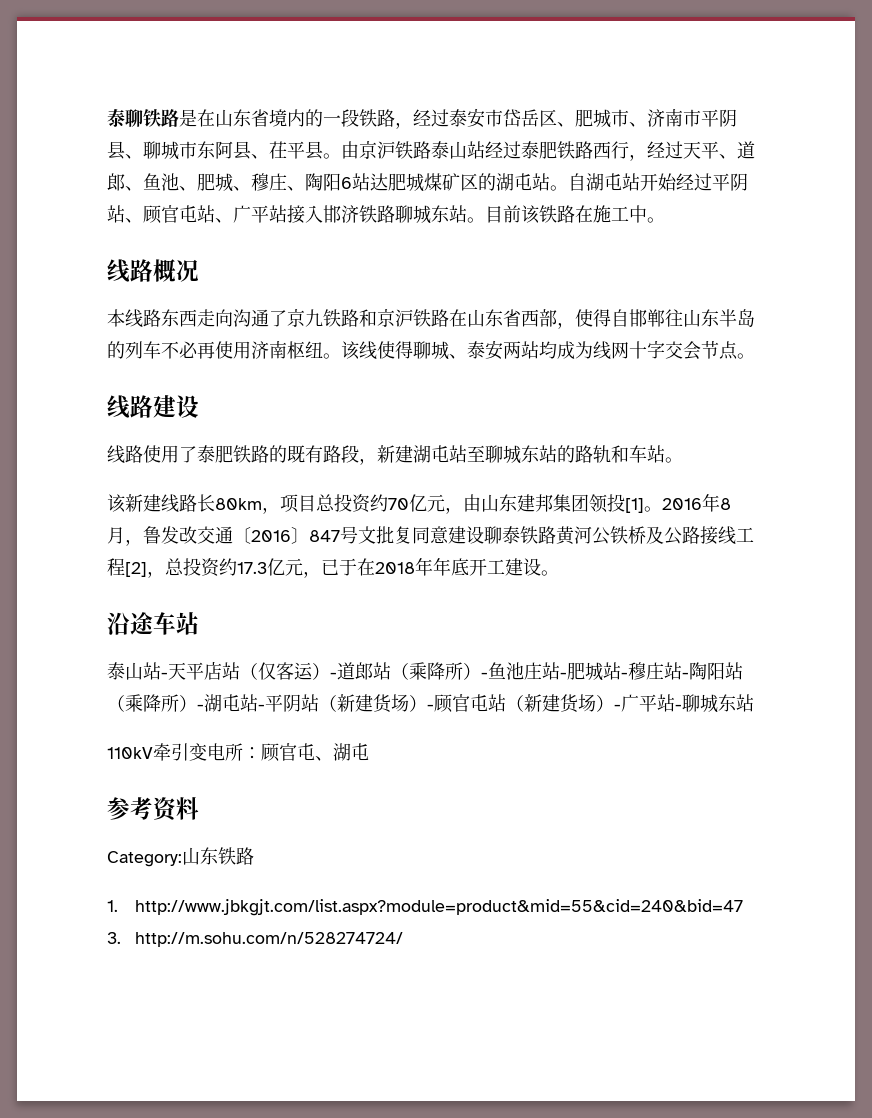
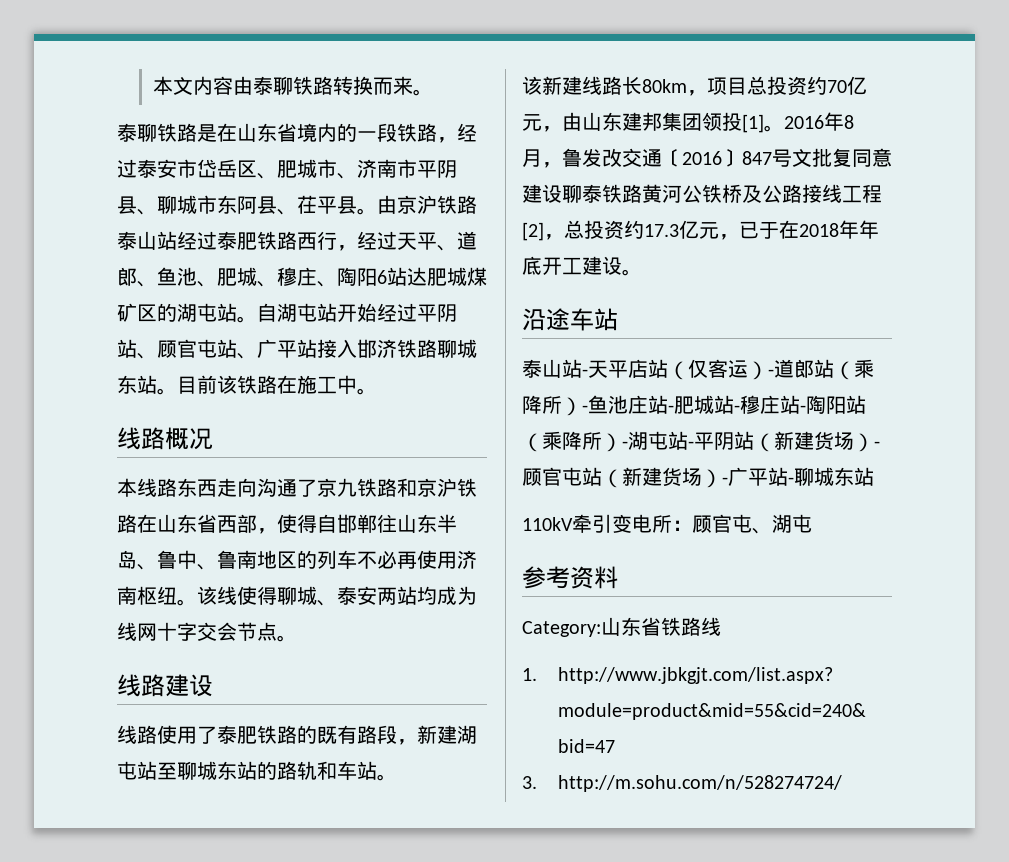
+ 本文内容由泰聊铁路转换而来。
- 本线路东西走向沟通了京九铁路和京沪铁路在山东省西部，使得自邯郸往山东半岛的列车不必再使用济南枢纽。
+ 本线路东西走向沟通了京九铁路和京沪铁路在山东省西部，使得自邯郸往山东半岛、鲁中、鲁南地区的列车不必再使用济南枢纽。
- Category:山东铁路
+ Category:山东省铁路线

